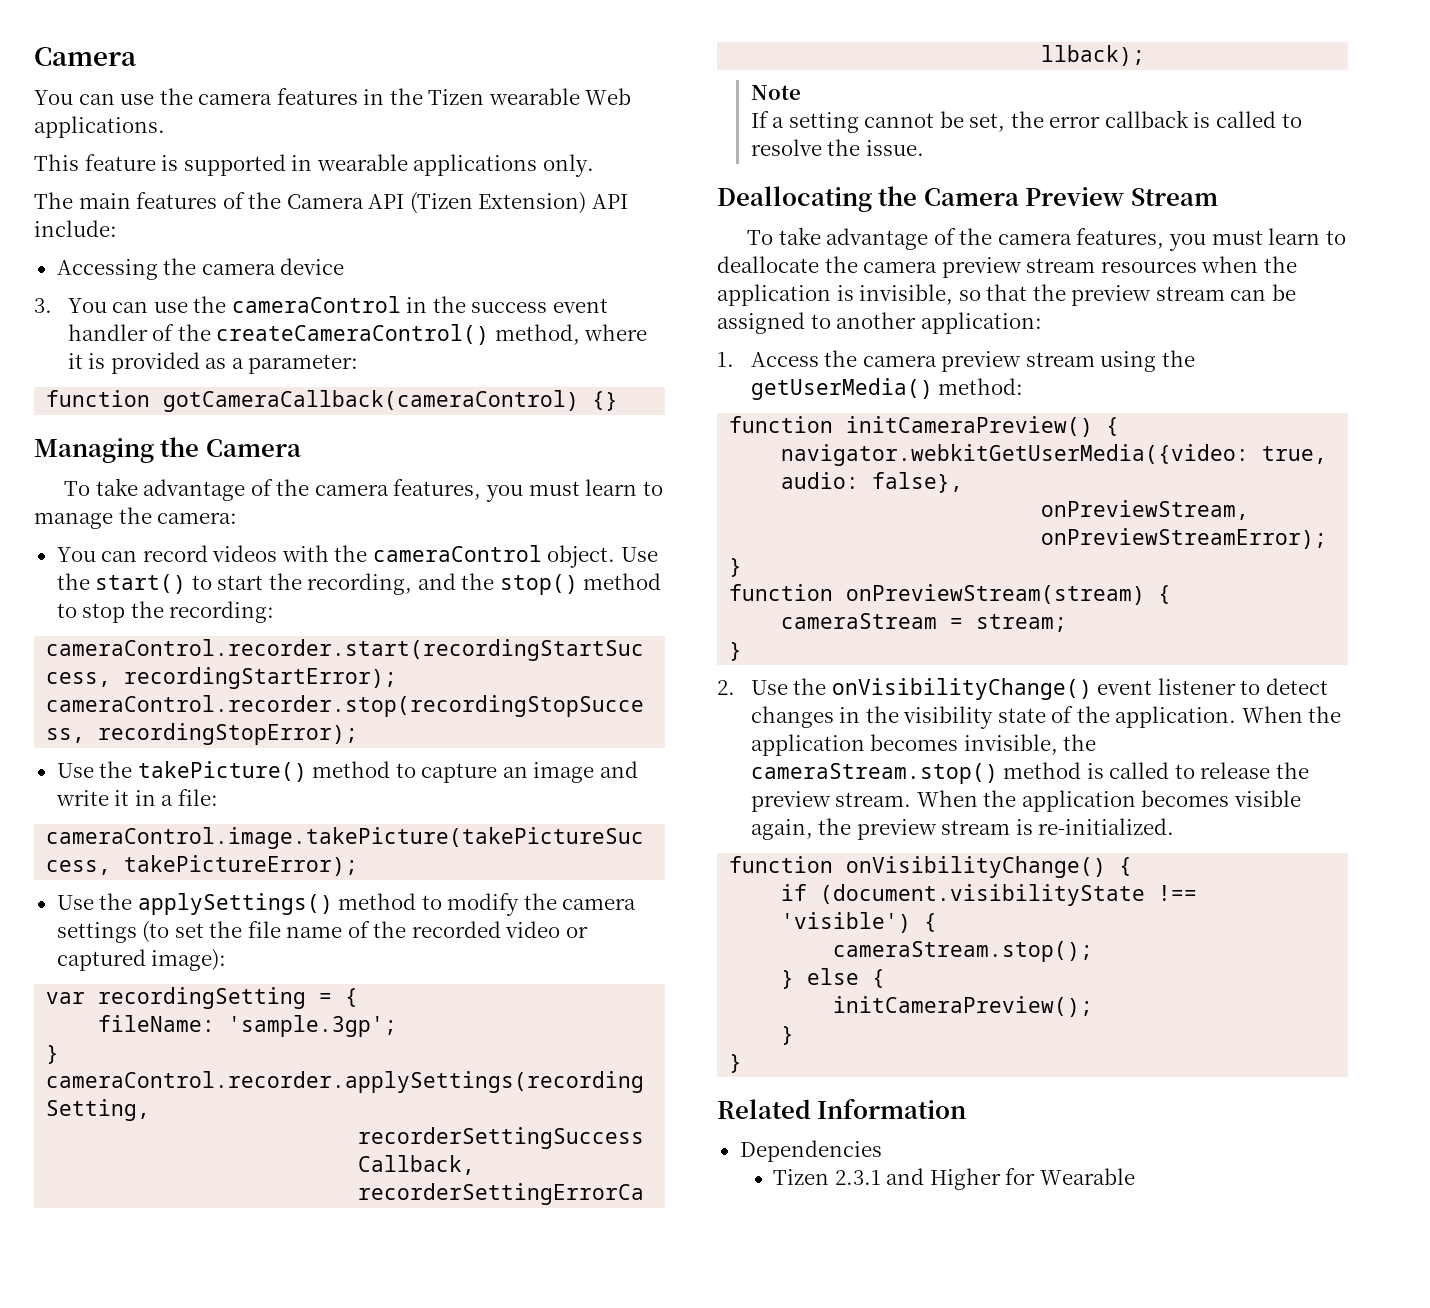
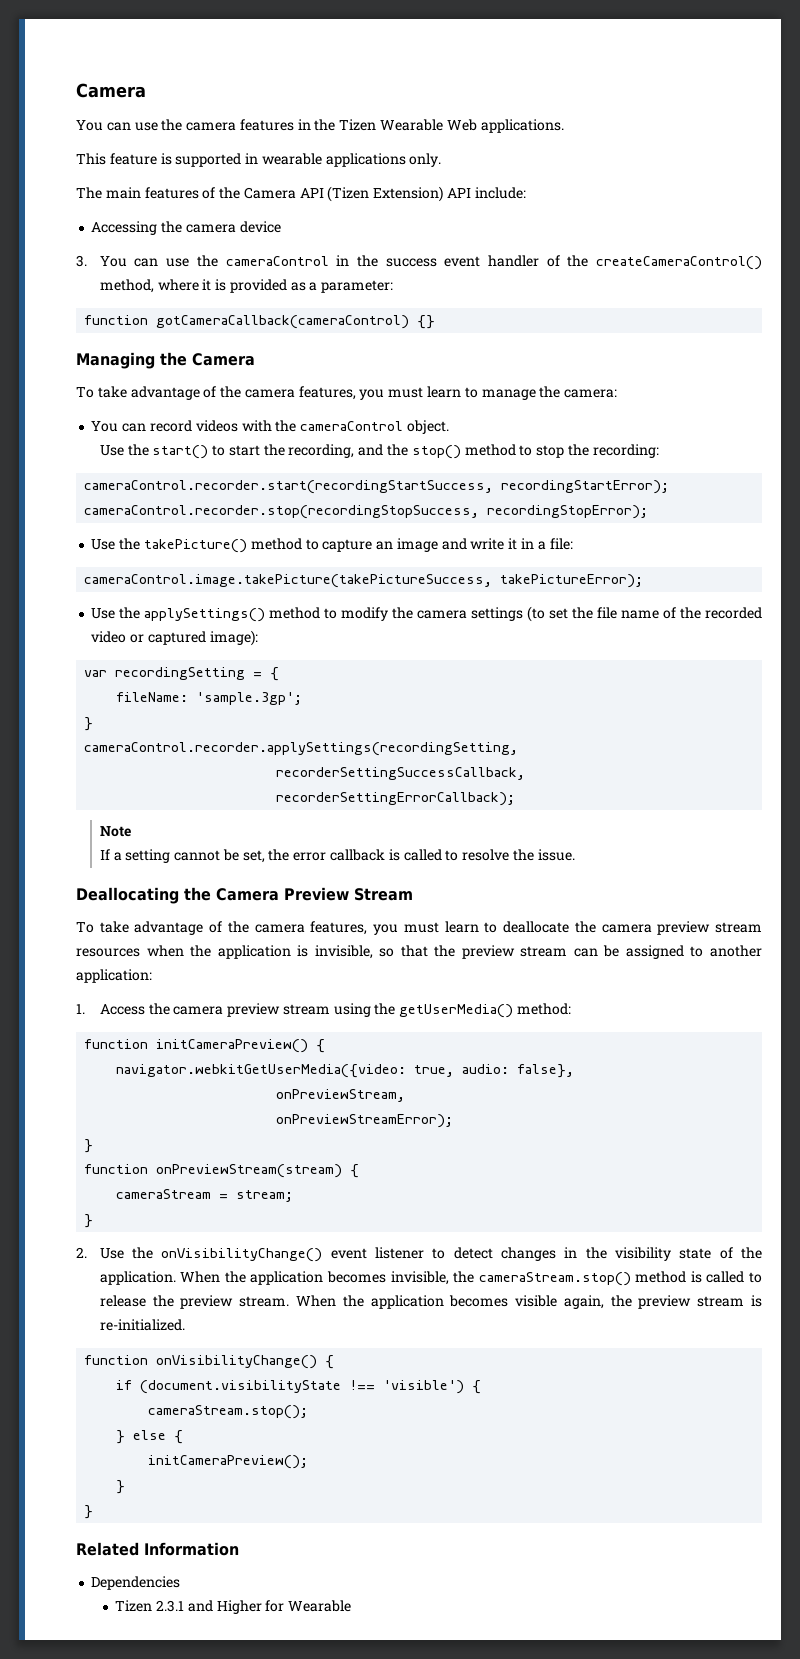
- You can use the camera features in the Tizen wearable Web applications.
+ You can use the camera features in the Tizen Wearable Web applications.
- You can record videos with the cameraControl object. Use the start() to start the recording, and the stop() method to stop the recording:
+ You can record videos with the cameraControl object.
+ Use the start() to start the recording, and the stop() method to stop the recording:

